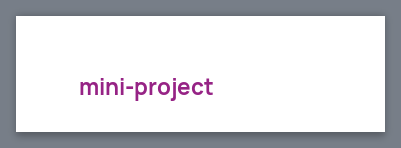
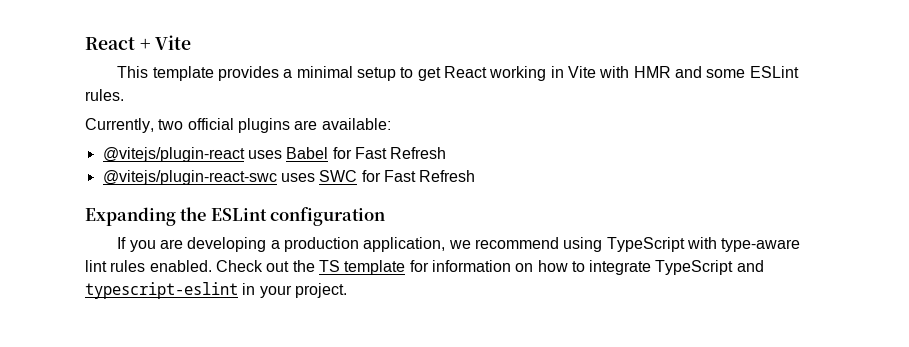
- mini-project
+ React + Vite
+ This template provides a minimal setup to get React working in Vite with HMR and some ESLint rules.
+ Currently, two official plugins are available:
+ @vitejs/plugin-react uses Babel for Fast Refresh
+ @vitejs/plugin-react-swc uses SWC for Fast Refresh
+ Expanding the ESLint configuration
+ If you are developing a production application, we recommend using TypeScript with type-aware lint rules enabled. Check out the TS template for information on how to integrate TypeScript and typescript-eslint in your project.

